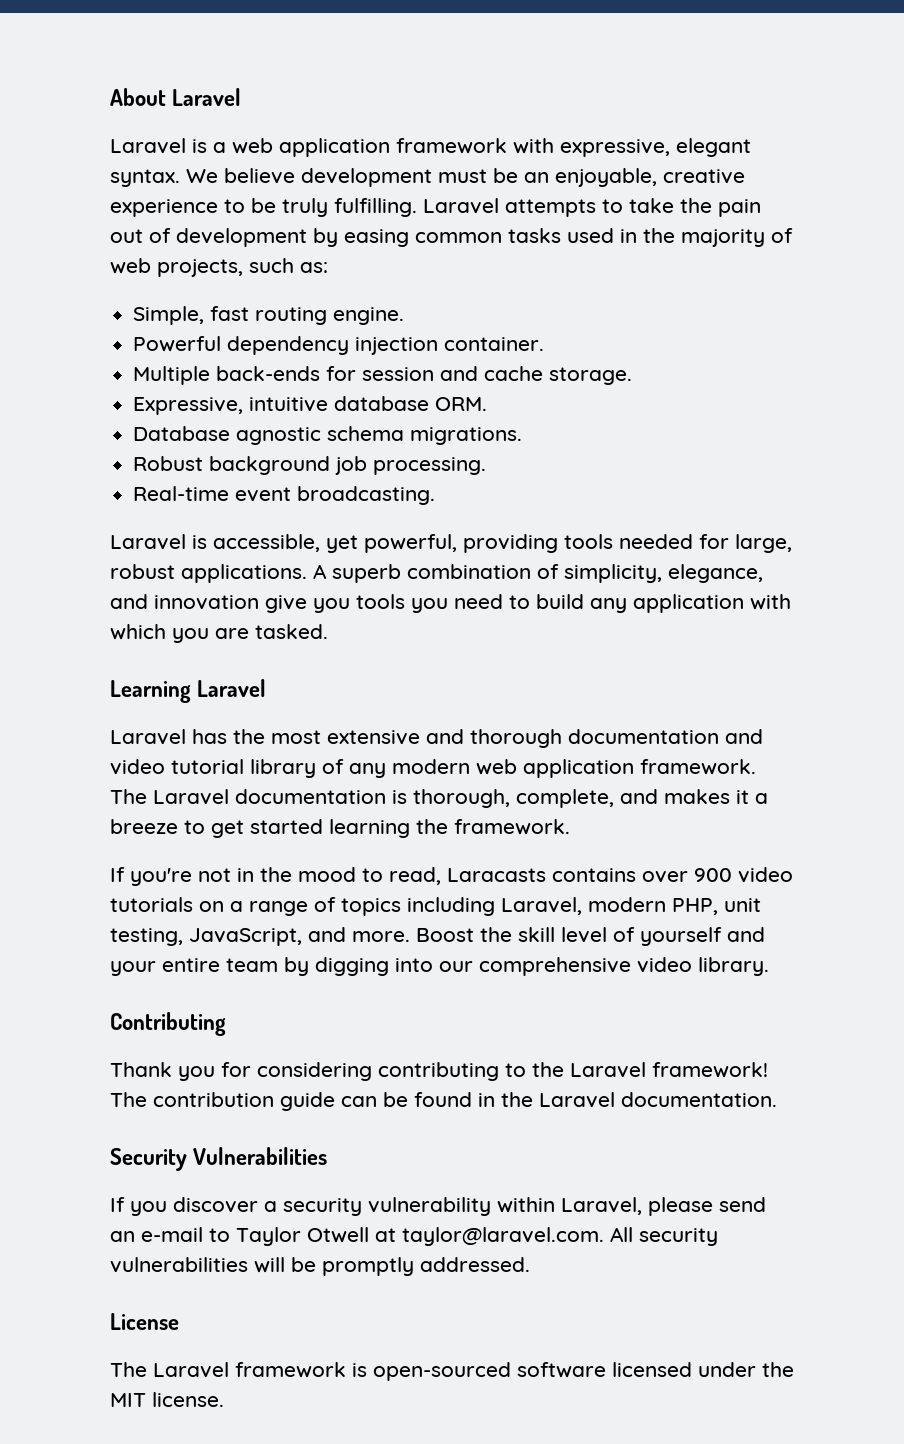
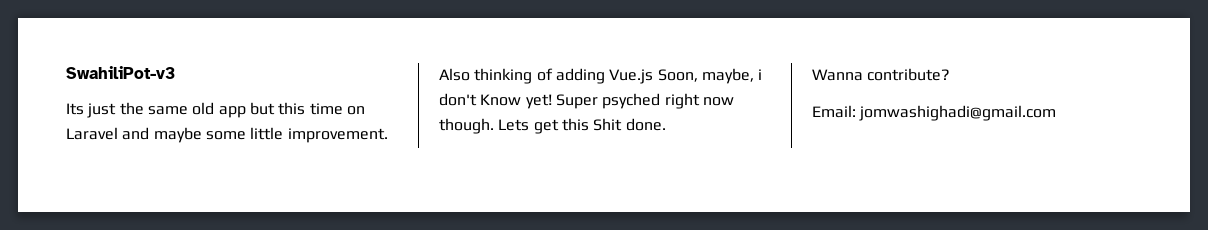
- About Laravel
- Laravel is a web application framework with expressive, elegant syntax. We believe development must be an enjoyable, creative experience to be truly fulfilling. Laravel attempts to take the pain out of development by easing common tasks used in the majority of web projects, such as:
- Simple, fast routing engine.
- Powerful dependency injection container.
- Multiple back-ends for session and cache storage.
- Expressive, intuitive database ORM.
- Database agnostic schema migrations.
- Robust background job processing.
- Real-time event broadcasting.
- Laravel is accessible, yet powerful, providing tools needed for large, robust applications. A superb combination of simplicity, elegance, and innovation give you tools you need to build any application with which you are tasked.
- Learning Laravel
- Laravel has the most extensive and thorough documentation and video tutorial library of any modern web application framework. The Laravel documentation is thorough, complete, and makes it a breeze to get started learning the framework.
- If you're not in the mood to read, Laracasts contains over 900 video tutorials on a range of topics including Laravel, modern PHP, unit testing, JavaScript, and more. Boost the skill level of yourself and your entire team by digging into our comprehensive video library.
- Contributing
- Thank you for considering contributing to the Laravel framework! The contribution guide can be found in the Laravel documentation.
- Security Vulnerabilities
- If you discover a security vulnerability within Laravel, please send an e-mail to Taylor Otwell at taylor@laravel.com. All security vulnerabilities will be promptly addressed.
- License
- The Laravel framework is open-sourced software licensed under the MIT license.
+ SwahiliPot-v3
+ Its just the same old app but this time on Laravel and maybe some little improvement. Also thinking of adding Vue.js Soon, maybe, i don't Know yet! Super psyched right now though. Lets get this Shit done.
+ Wanna contribute?
+ Email: jomwashighadi@gmail.com

